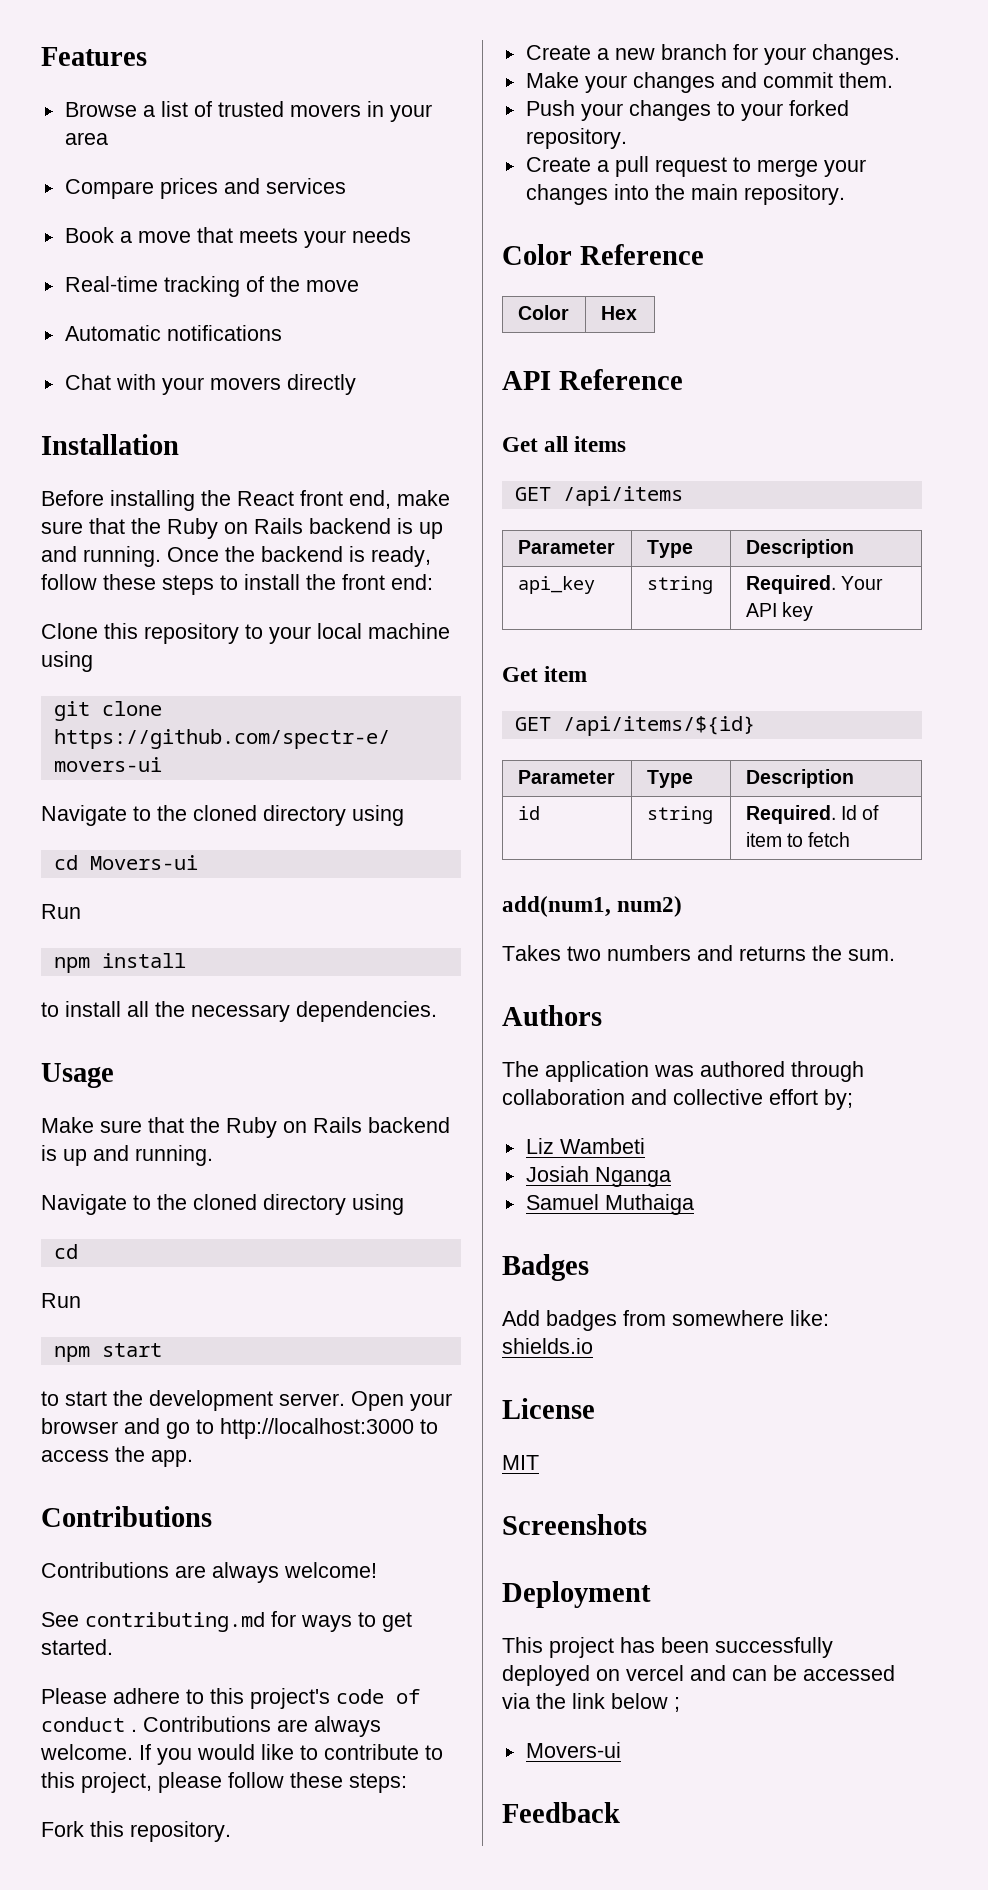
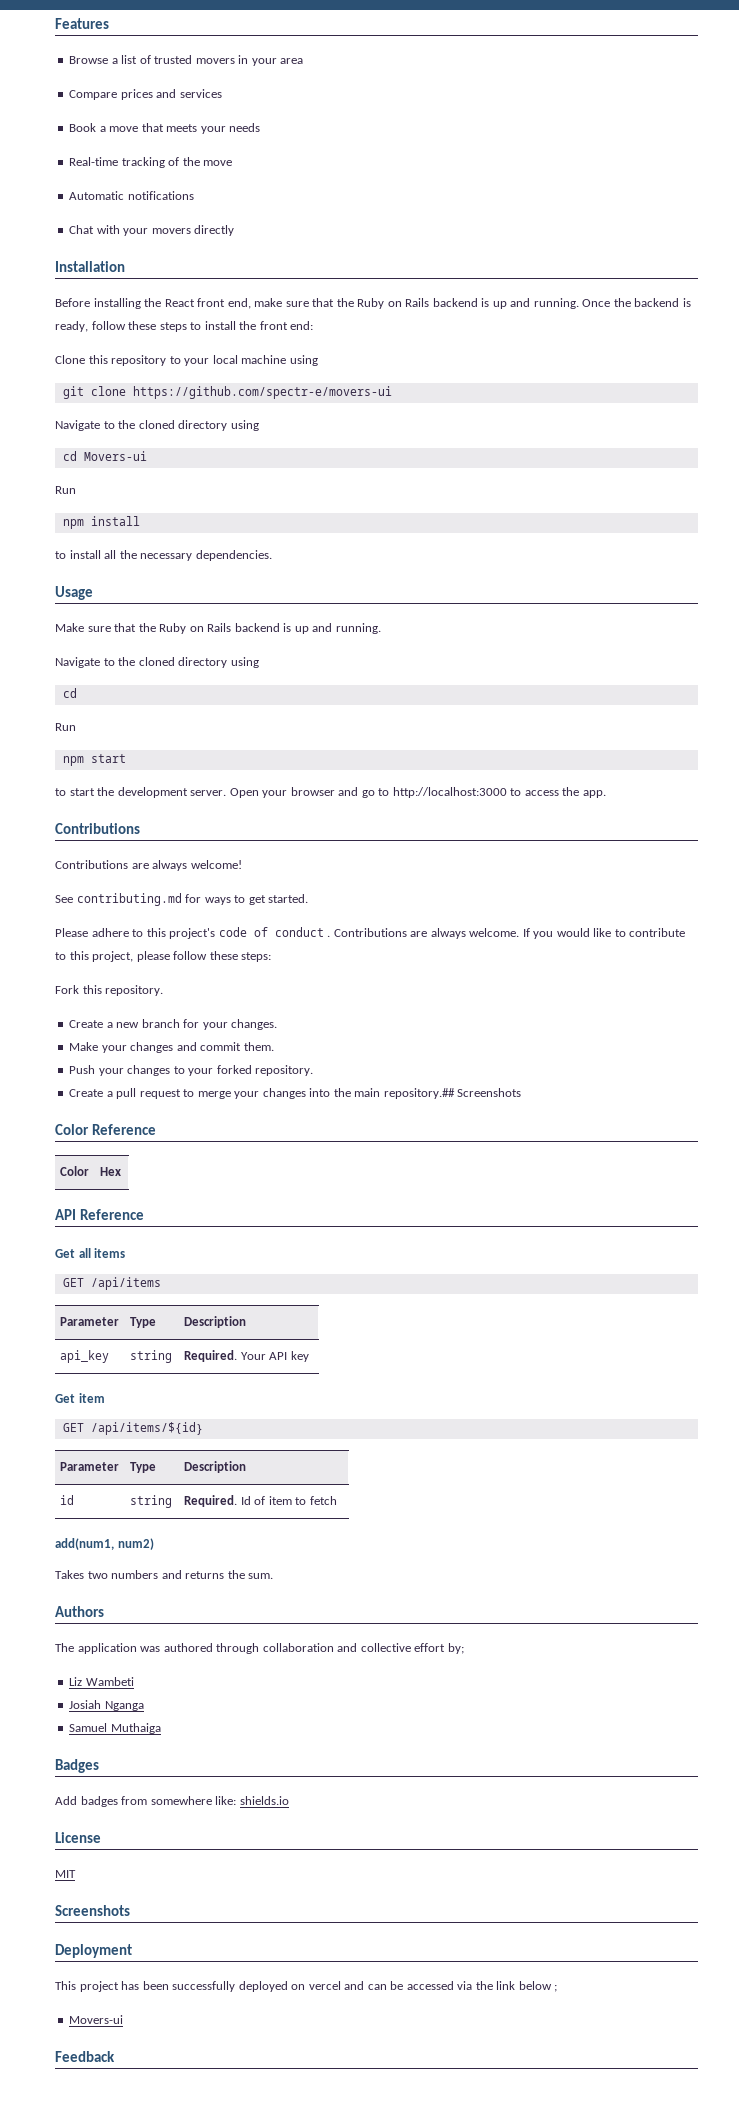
- Create a pull request to merge your changes into the main repository.
+ Create a pull request to merge your changes into the main repository.## Screenshots

